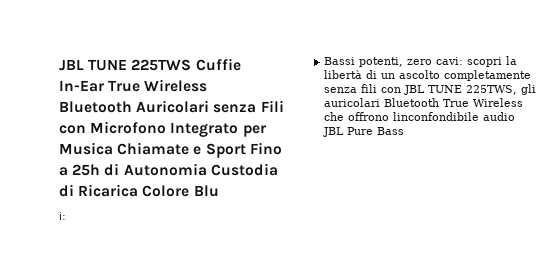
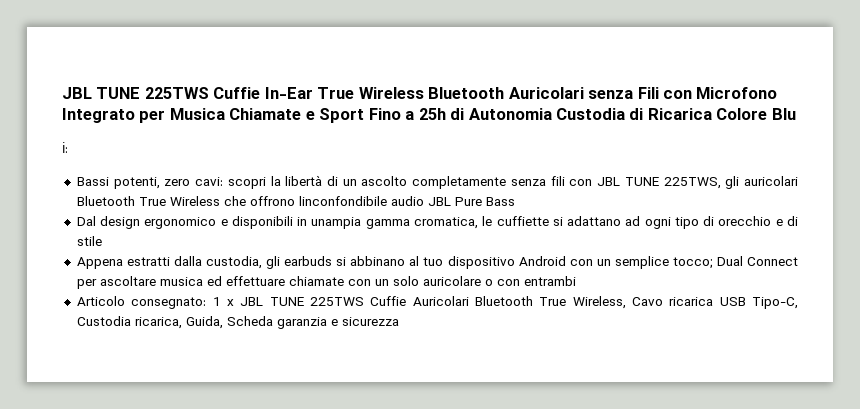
+ Dal design ergonomico e disponibili in unampia gamma cromatica, le cuffiette si adattano ad ogni tipo di orecchio e di stile
+ Appena estratti dalla custodia, gli earbuds si abbinano al tuo dispositivo Android con un semplice tocco; Dual Connect per ascoltare musica ed effettuare chiamate con un solo auricolare o con entrambi
+ Articolo consegnato: 1 x JBL TUNE 225TWS Cuffie Auricolari Bluetooth True Wireless, Cavo ricarica USB Tipo-C, Custodia ricarica, Guida, Scheda garanzia e sicurezza

